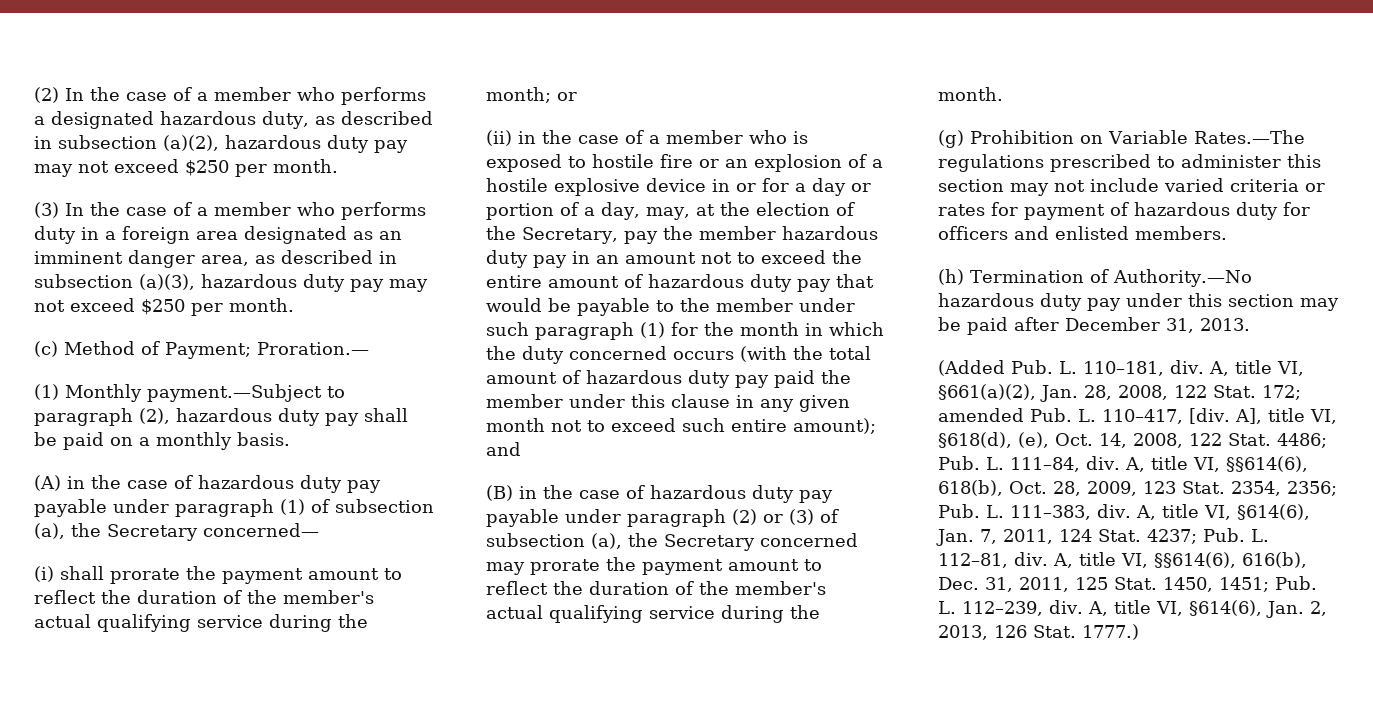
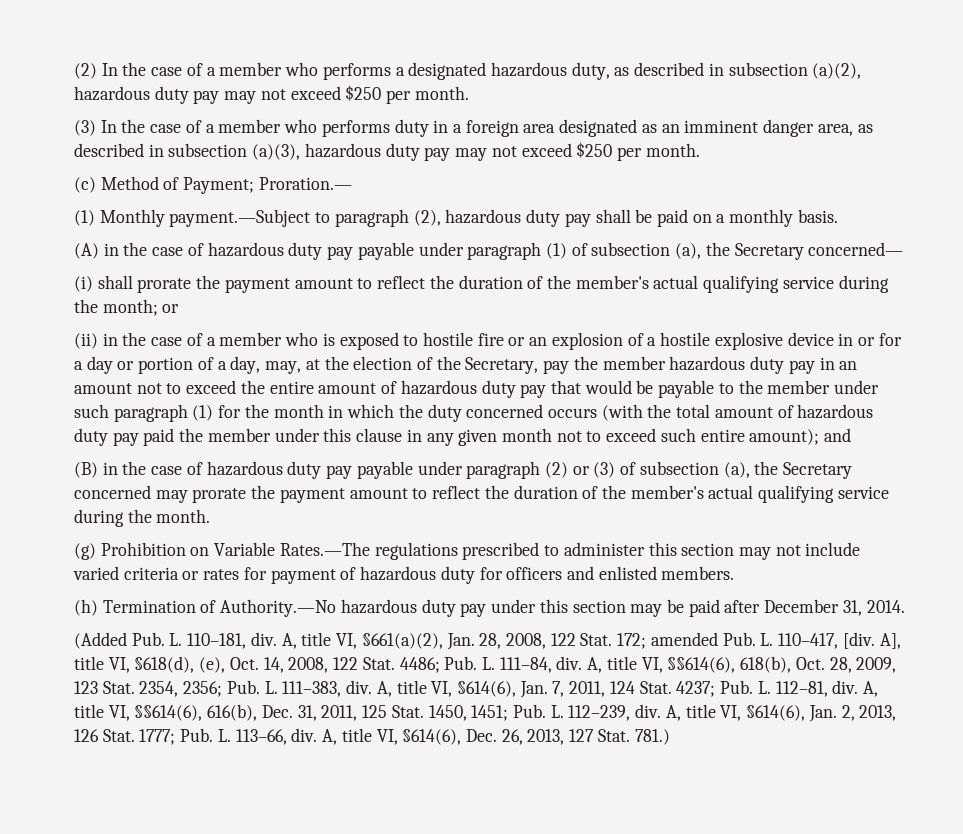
- (h) Termination of Authority.—No hazardous duty pay under this section may be paid after December 31, 2013.
+ (h) Termination of Authority.—No hazardous duty pay under this section may be paid after December 31, 2014.
- 1777.)
+ 1777; Pub. L. 113–66, div. A, title VI, §614(6), Dec. 26, 2013, 127 Stat. 781.)

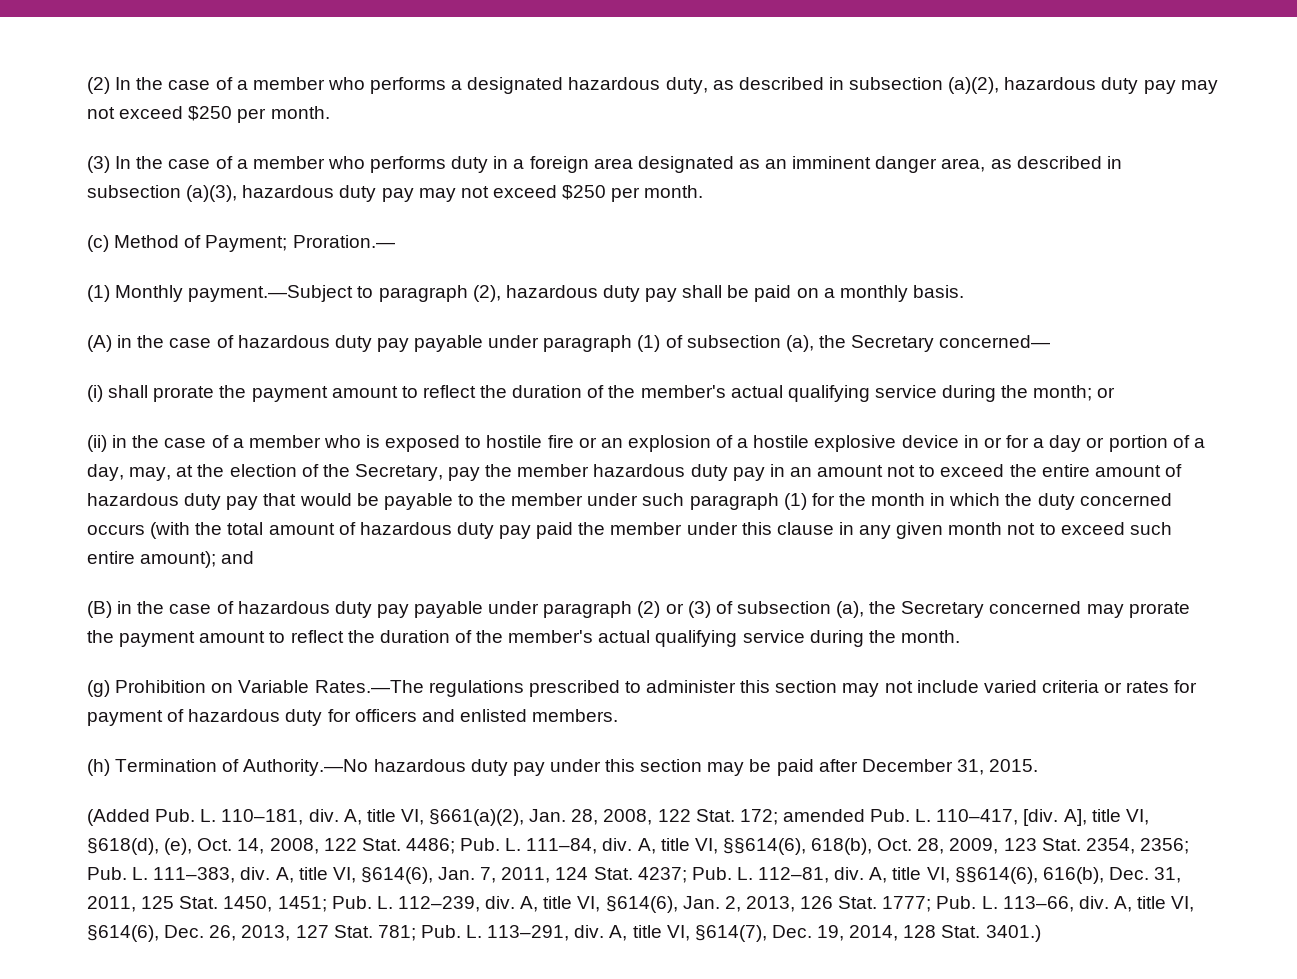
- (h) Termination of Authority.—No hazardous duty pay under this section may be paid after December 31, 2014.
+ (h) Termination of Authority.—No hazardous duty pay under this section may be paid after December 31, 2015.
- 781.)
+ 781; Pub. L. 113–291, div. A, title VI, §614(7), Dec. 19, 2014, 128 Stat. 3401.)

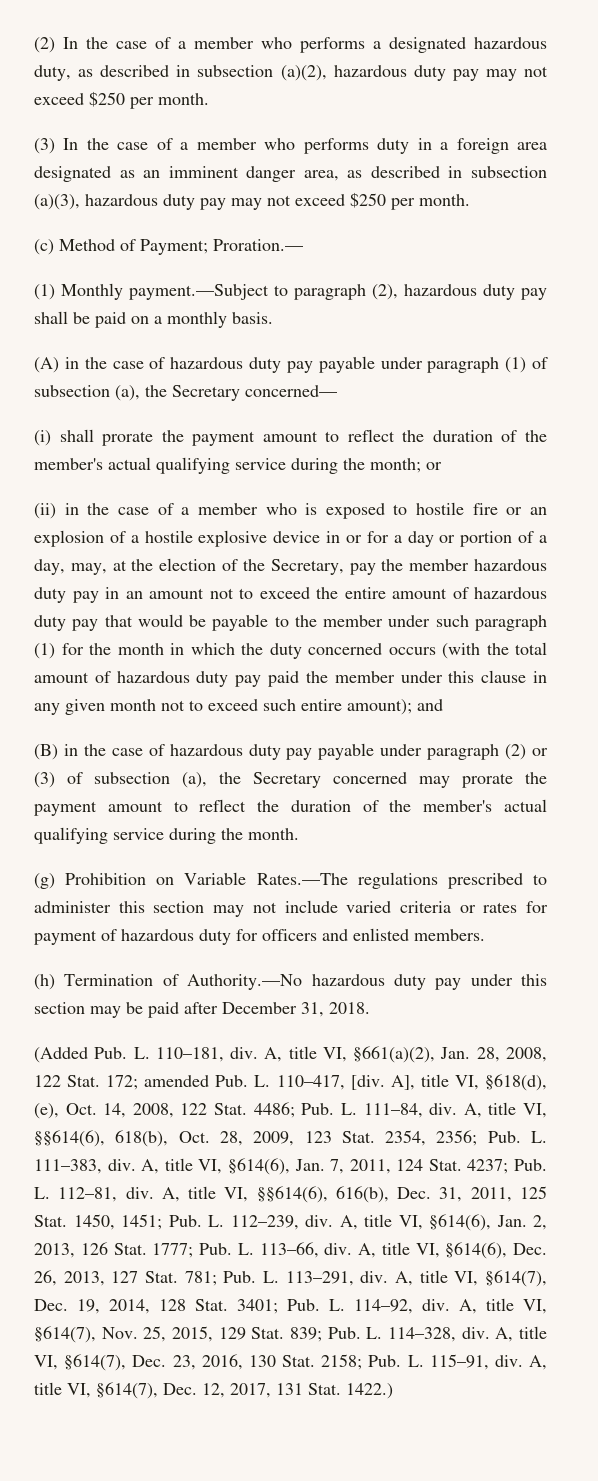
- (h) Termination of Authority.—No hazardous duty pay under this section may be paid after December 31, 2015.
+ (h) Termination of Authority.—No hazardous duty pay under this section may be paid after December 31, 2018.
- 3401.)
+ 3401; Pub. L. 114–92, div. A, title VI, §614(7), Nov. 25, 2015, 129 Stat. 839; Pub. L. 114–328, div. A, title VI, §614(7), Dec. 23, 2016, 130 Stat. 2158; Pub. L. 115–91, div. A, title VI, §614(7), Dec. 12, 2017, 131 Stat. 1422.)

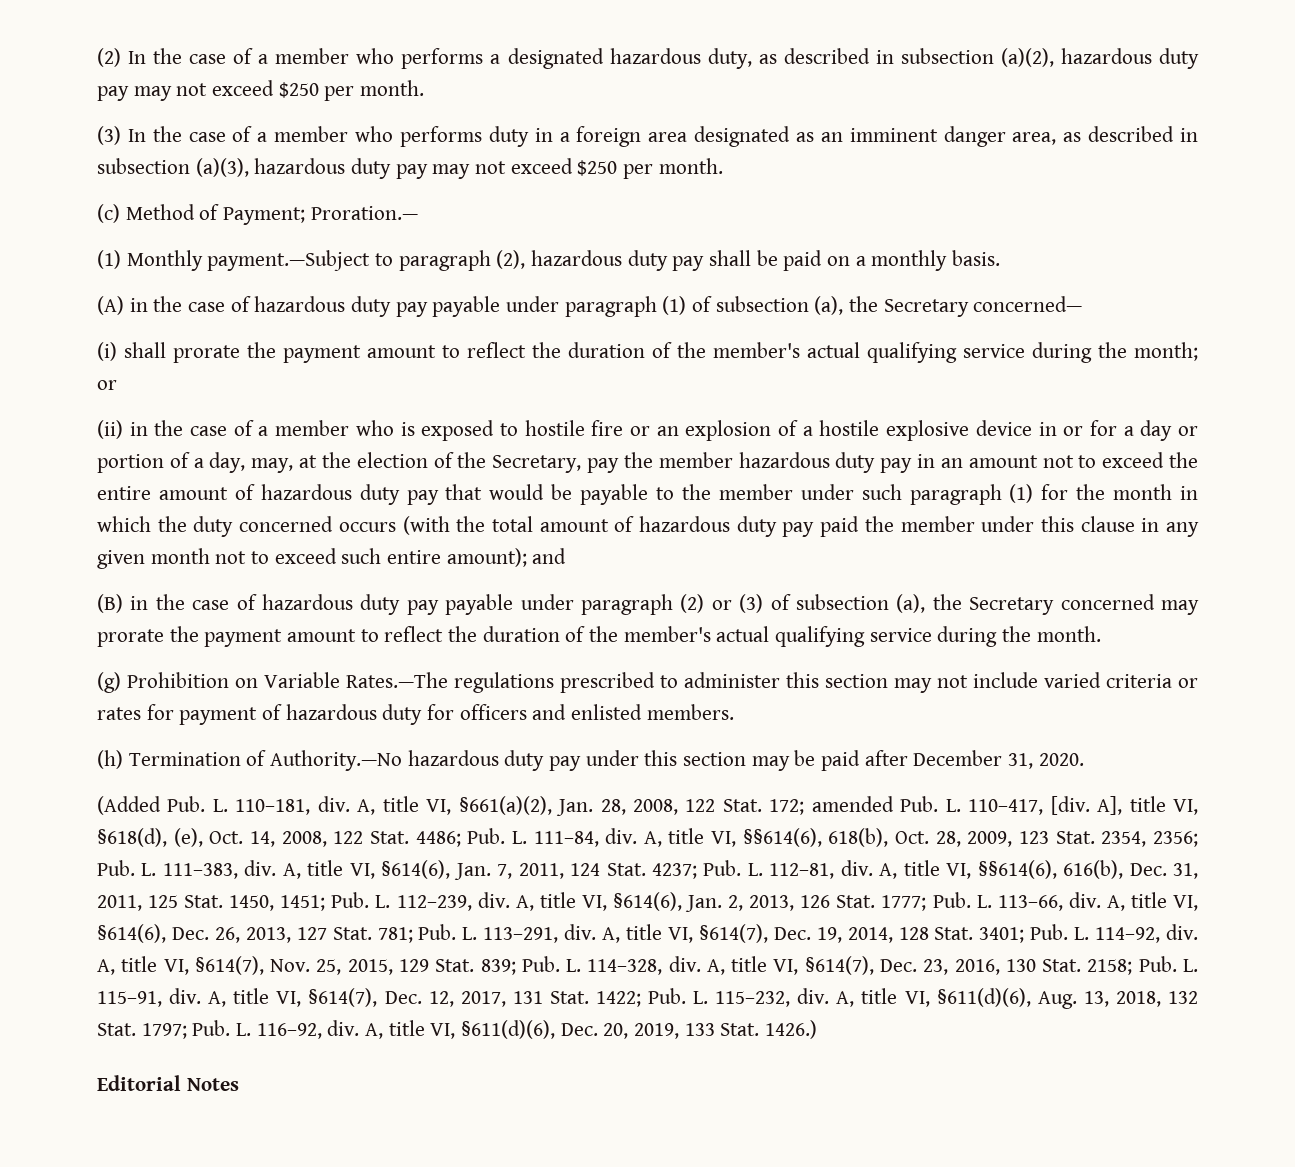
- (h) Termination of Authority.—No hazardous duty pay under this section may be paid after December 31, 2018.
+ (h) Termination of Authority.—No hazardous duty pay under this section may be paid after December 31, 2020.
- 1422.)
+ 1422; Pub. L. 115–232, div. A, title VI, §611(d)(6), Aug. 13, 2018, 132 Stat. 1797; Pub. L. 116–92, div. A, title VI, §611(d)(6), Dec. 20, 2019, 133 Stat. 1426.)
+ Editorial Notes

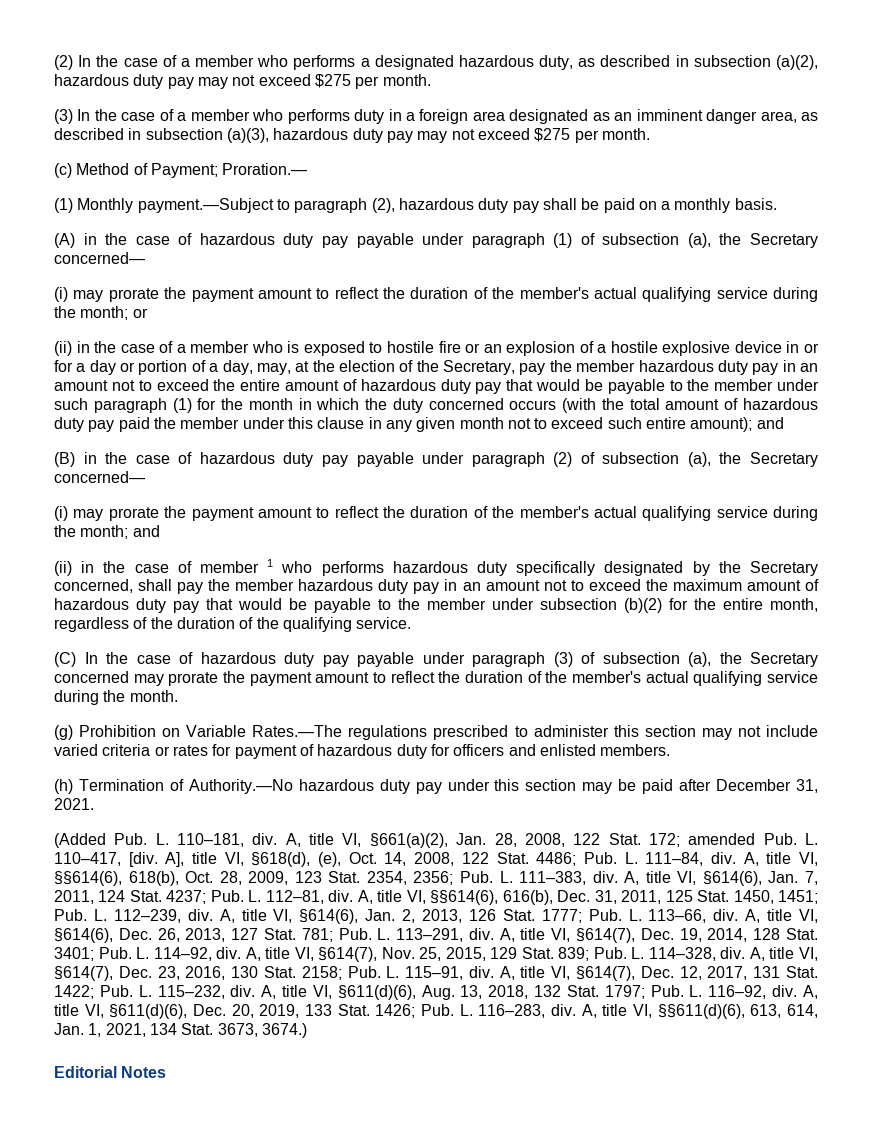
- (2) In the case of a member who performs a designated hazardous duty, as described in subsection (a)(2), hazardous duty pay may not exceed $250 per month.
+ (2) In the case of a member who performs a designated hazardous duty, as described in subsection (a)(2), hazardous duty pay may not exceed $275 per month.
- (3) In the case of a member who performs duty in a foreign area designated as an imminent danger area, as described in subsection (a)(3), hazardous duty pay may not exceed $250 per month.
+ (3) In the case of a member who performs duty in a foreign area designated as an imminent danger area, as described in subsection (a)(3), hazardous duty pay may not exceed $275 per month.
- (i) shall prorate the payment amount to reflect the duration of the member's actual qualifying service during the month; or
+ (i) may prorate the payment amount to reflect the duration of the member's actual qualifying service during the month; or
- (B) in the case of hazardous duty pay payable under paragraph (2) or (3) of subsection (a), the Secretary concerned may prorate the payment amount to reflect the duration of the member's actual qualifying service during the month.
+ (B) in the case of hazardous duty pay payable under paragraph (2) of subsection (a), the Secretary concerned—
+ (i) may prorate the payment amount to reflect the duration of the member's actual qualifying service during the month; and
+ (ii) in the case of member 1 who performs hazardous duty specifically designated by the Secretary concerned, shall pay the member hazardous duty pay in an amount not to exceed the maximum amount of hazardous duty pay that would be payable to the member under subsection (b)(2) for the entire month, regardless of the duration of the qualifying service.
+ (C) In the case of hazardous duty pay payable under paragraph (3) of subsection (a), the Secretary concerned may prorate the payment amount to reflect the duration of the member's actual qualifying service during the month.
- (h) Termination of Authority.—No hazardous duty pay under this section may be paid after December 31, 2020.
+ (h) Termination of Authority.—No hazardous duty pay under this section may be paid after December 31, 2021.
- 1426.)
+ 1426; Pub. L. 116–283, div. A, title VI, §§611(d)(6), 613, 614, Jan. 1, 2021, 134 Stat. 3673, 3674.)

